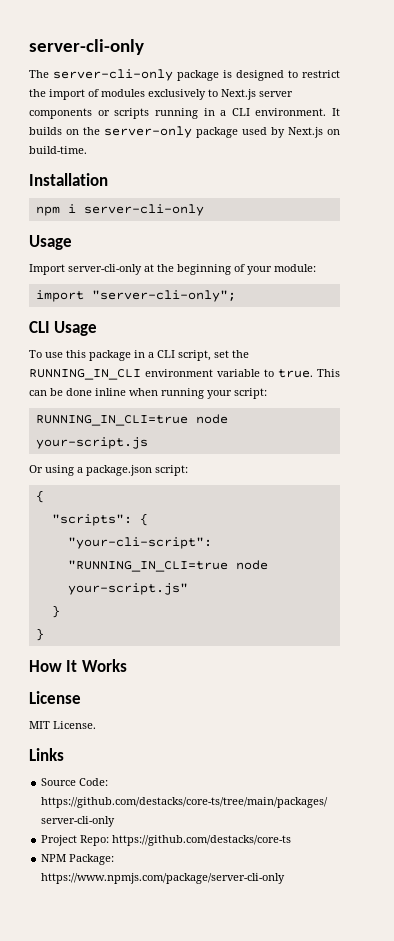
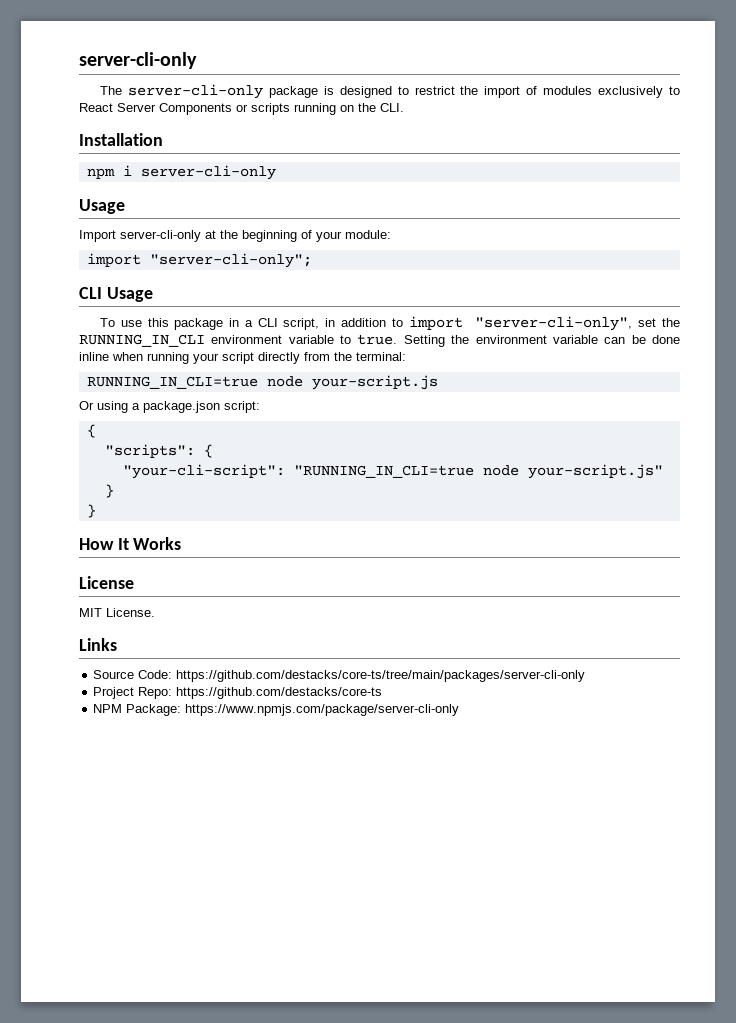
- The server-cli-only package is designed to restrict the import of modules exclusively to Next.js server components or scripts running in a CLI environment. It builds on the server-only package used by Next.js on build-time.
+ The server-cli-only package is designed to restrict the import of modules exclusively to React Server Components or scripts running on the CLI.
- To use this package in a CLI script, set the RUNNING_IN_CLI environment variable to true.
+ To use this package in a CLI script, in addition to import "server-cli-only", set the RUNNING_IN_CLI environment variable to true.
- This can be done inline when running your script:
+ Setting the environment variable can be done inline when running your script directly from the terminal:

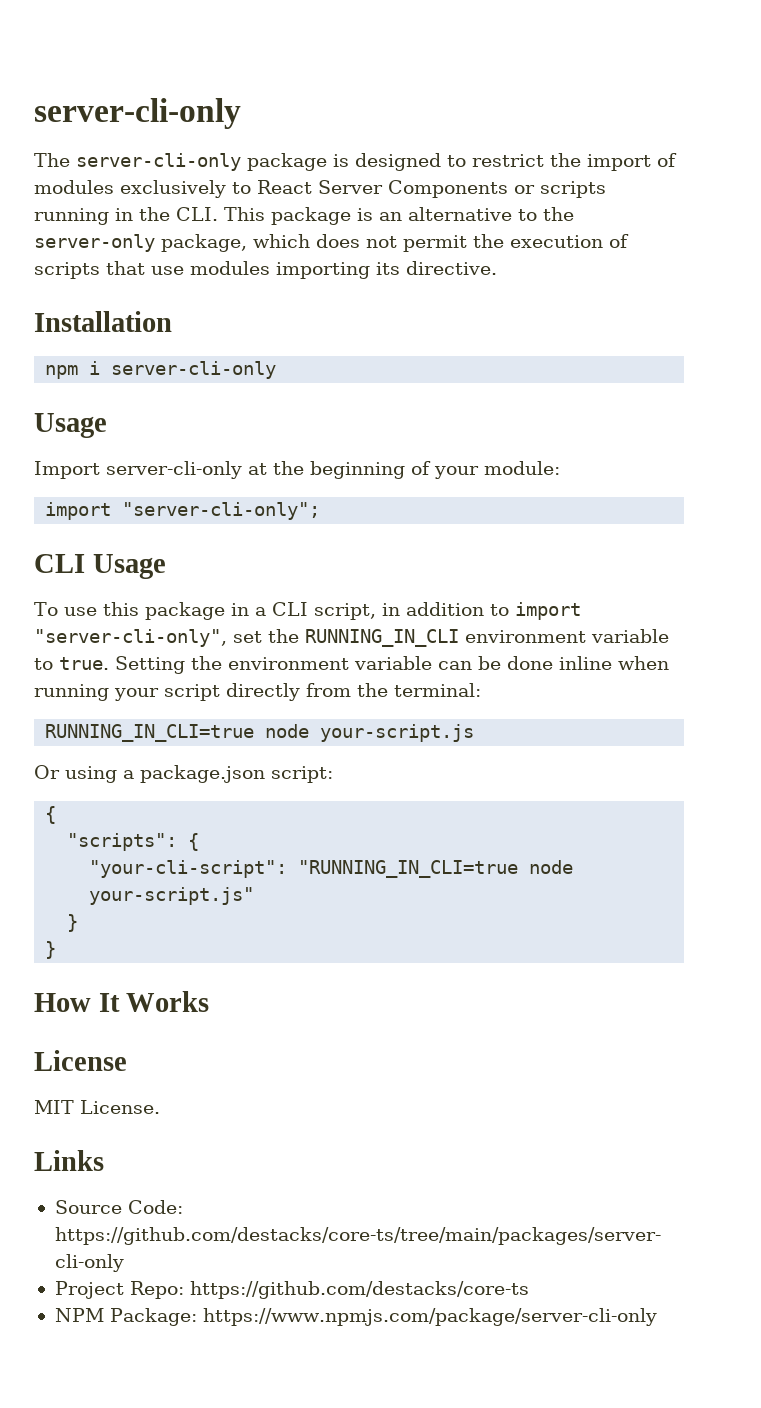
- The server-cli-only package is designed to restrict the import of modules exclusively to React Server Components or scripts running on the CLI.
+ The server-cli-only package is designed to restrict the import of modules exclusively to React Server Components or scripts running in the CLI. This package is an alternative to the server-only package, which does not permit the execution of scripts that use modules importing its directive.

